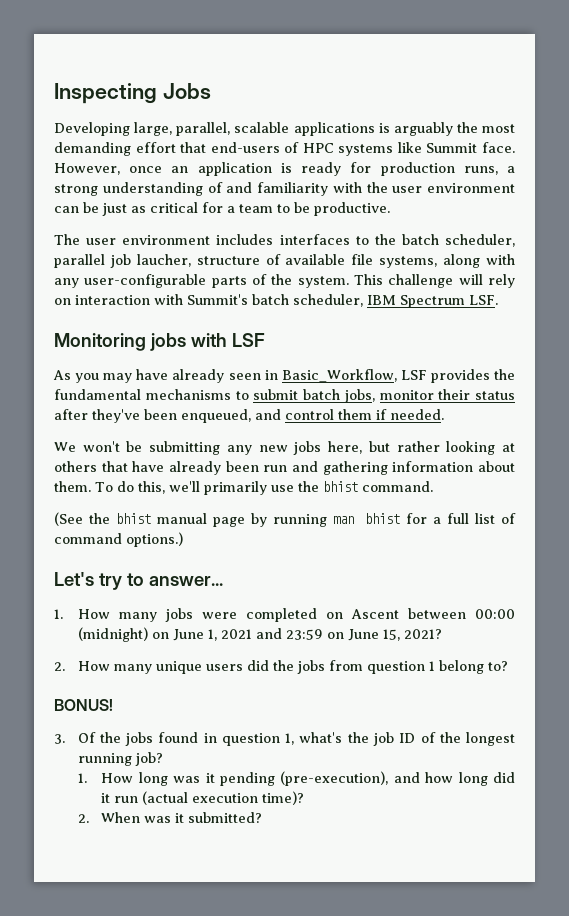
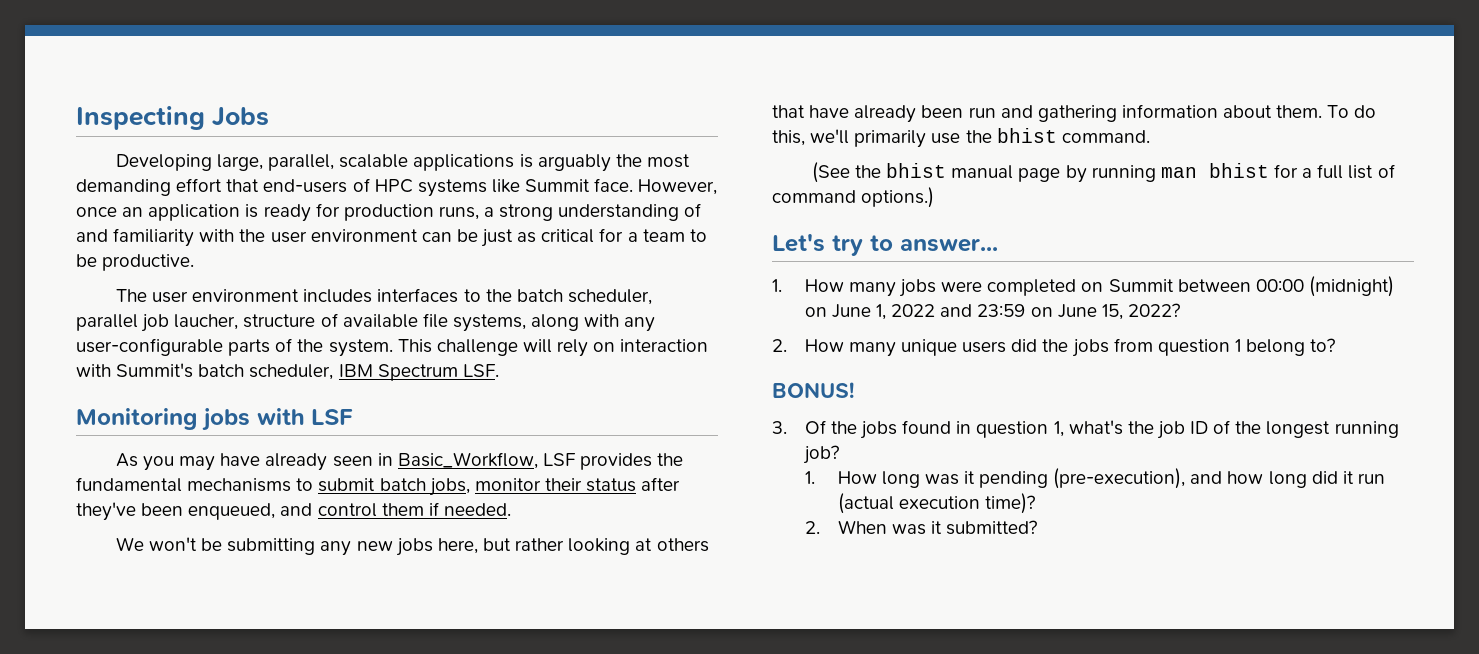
- 1. How many jobs were completed on Ascent between 00:00 (midnight) on June 1, 2021 and 23:59 on June 15, 2021?
+ 1. How many jobs were completed on Summit between 00:00 (midnight) on June 1, 2022 and 23:59 on June 15, 2022?

